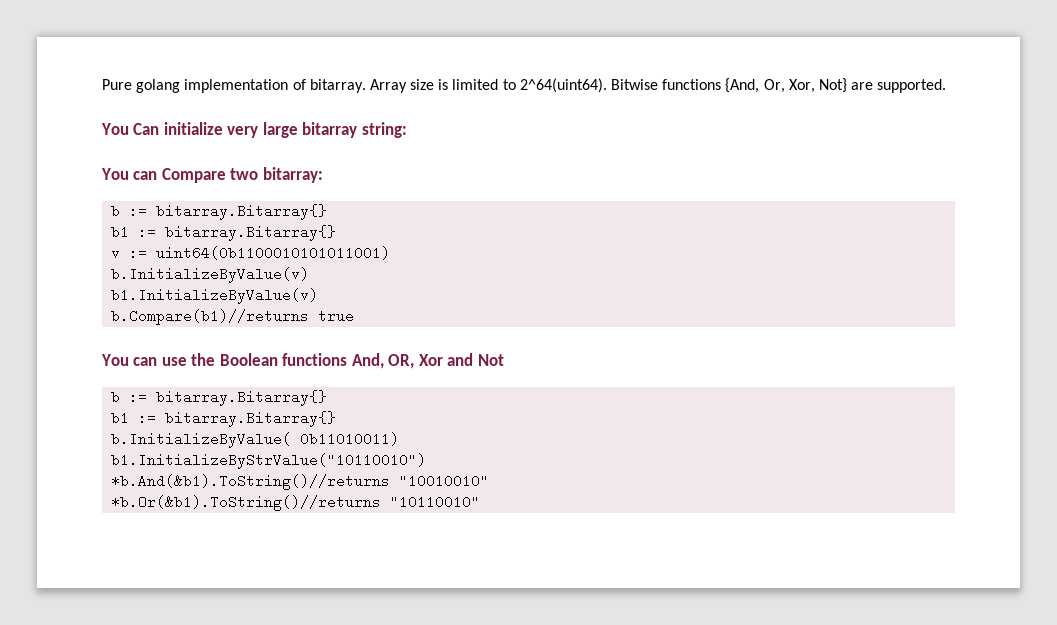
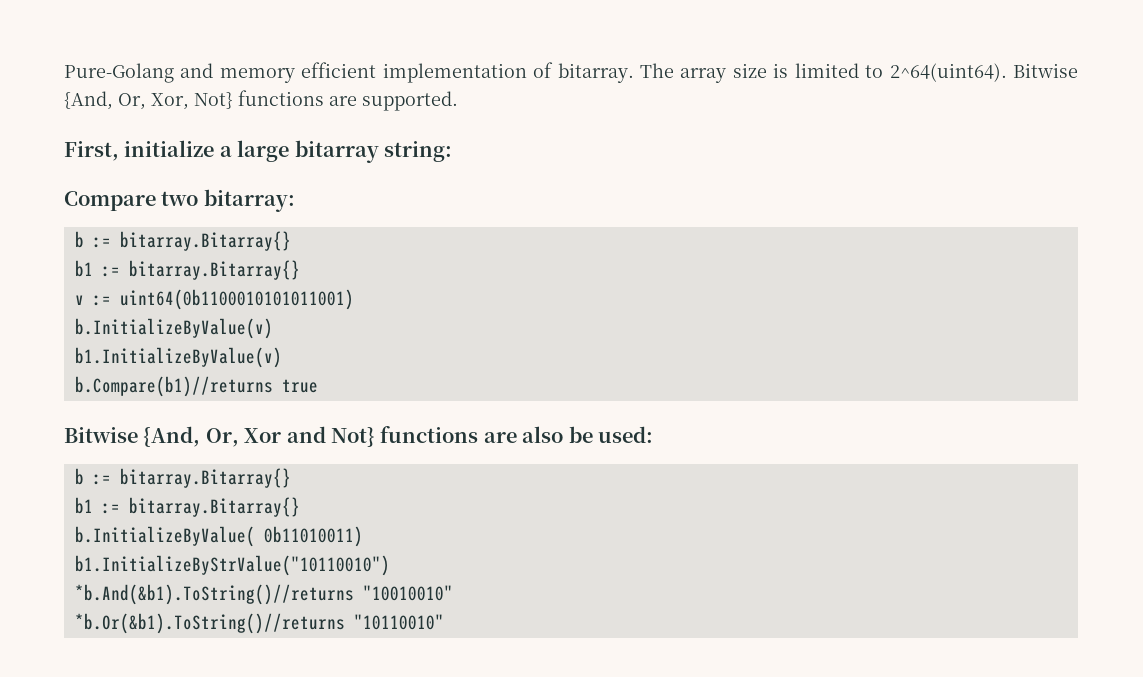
- Pure golang implementation of bitarray.
+ Pure-Golang and memory efficient implementation of bitarray.
- Array size is limited to 2^64(uint64).
+ The array size is limited to 2^64(uint64).
- Bitwise functions {And, Or, Xor, Not} are supported.
+ Bitwise {And, Or, Xor, Not} functions are supported.
- You Can initialize very large bitarray string:
+ First, initialize a large bitarray string:
- You can Compare two bitarray:
+ Compare two bitarray:
- You can use the Boolean functions And, OR, Xor and Not
+ Bitwise {And, Or, Xor and Not} functions are also be used:

